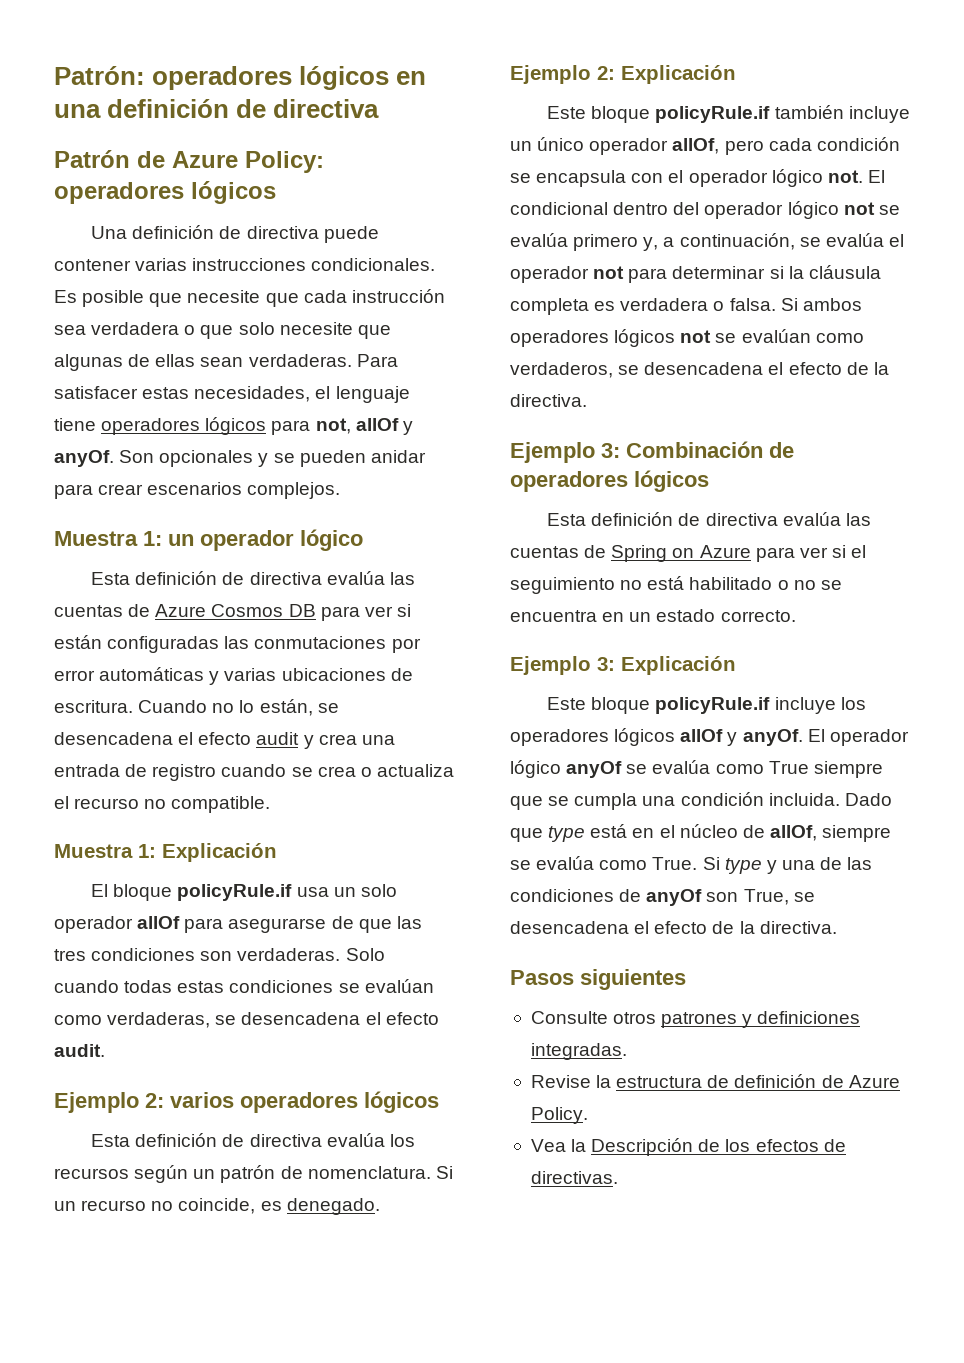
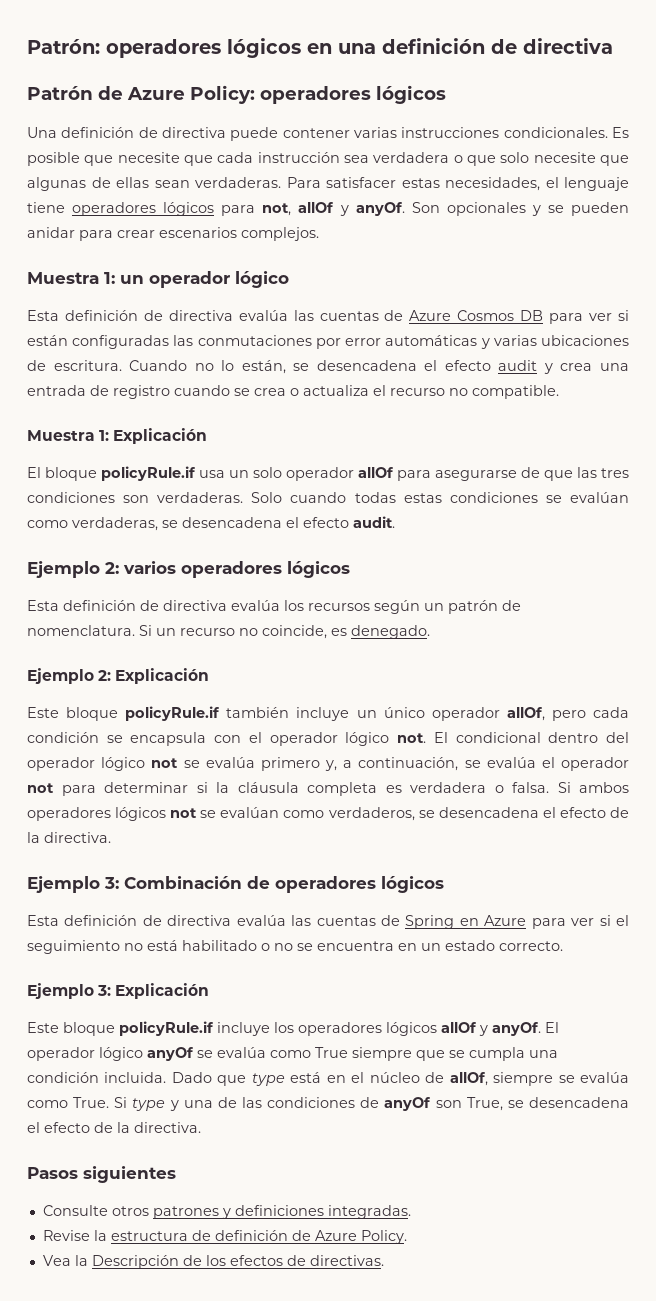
- Esta definición de directiva evalúa las cuentas de Spring on Azure para ver si el seguimiento no está habilitado o no se encuentra en un estado correcto.
+ Esta definición de directiva evalúa las cuentas de Spring en Azure para ver si el seguimiento no está habilitado o no se encuentra en un estado correcto.

